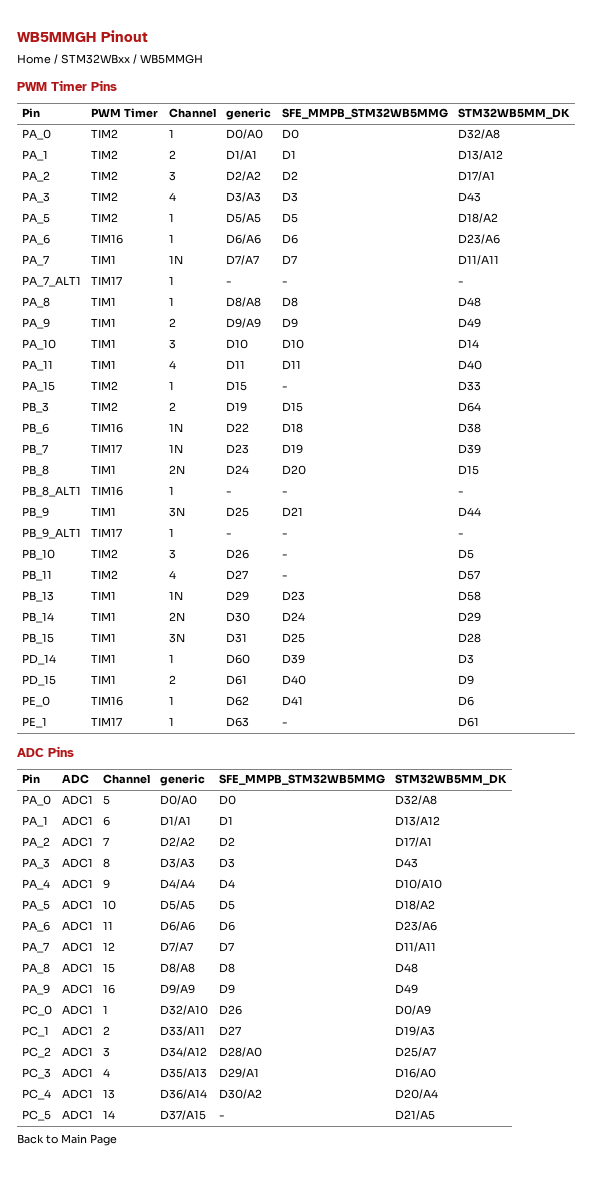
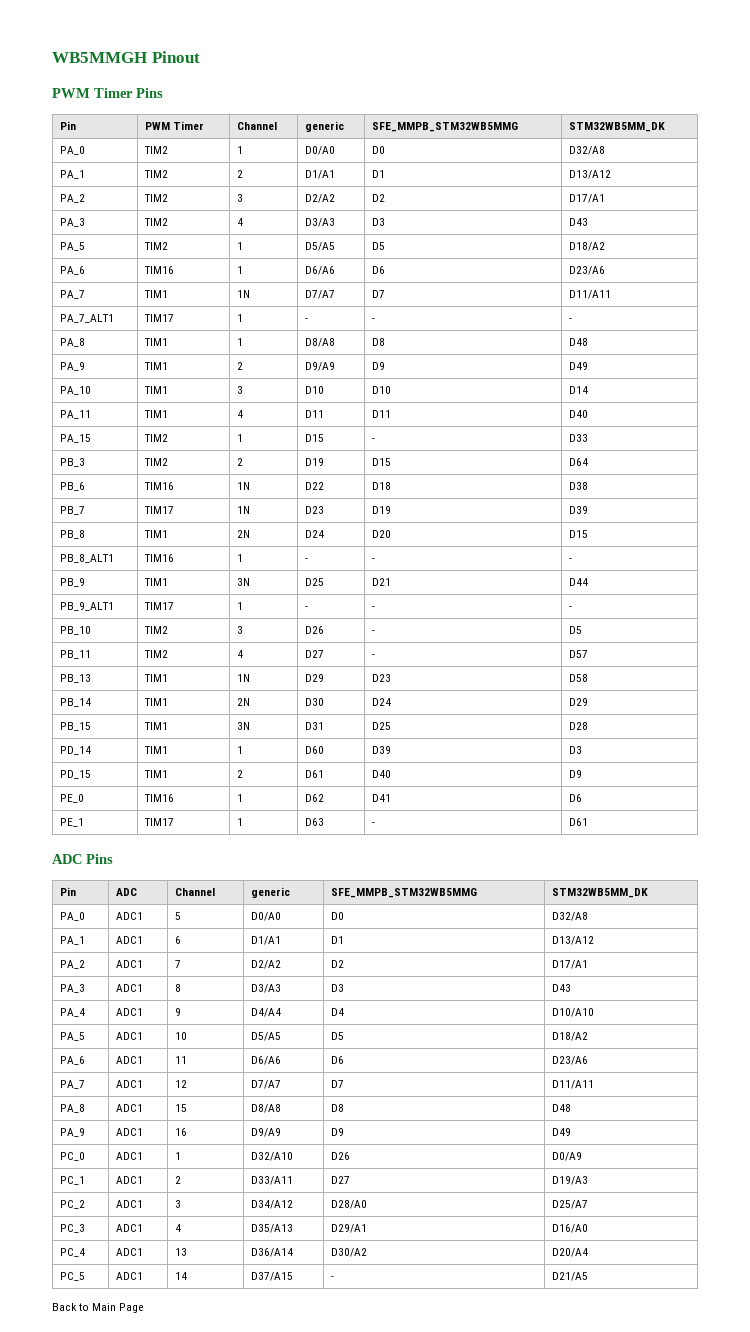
- Home / STM32WBxx / WB5MMGH

